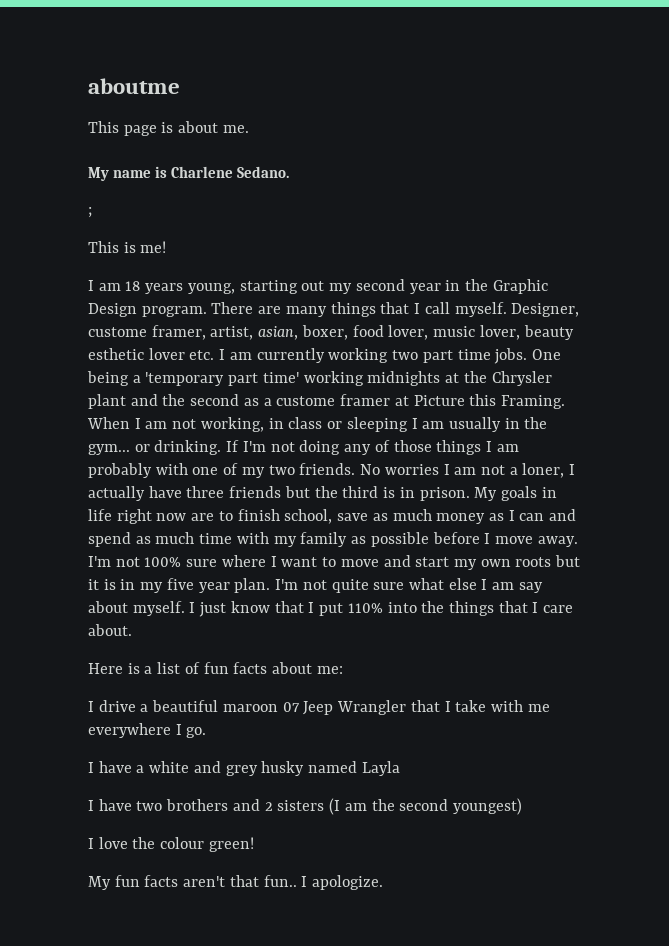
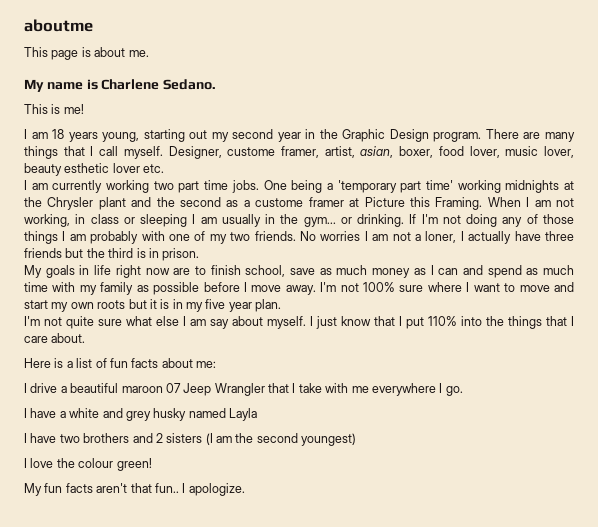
- ;
- Designer, custome framer, artist, asian, boxer, food lover, music lover, beauty esthetic lover etc. I am currently working two part time jobs.
+ Designer, custome framer, artist, asian, boxer, food lover, music lover, beauty esthetic lover etc.
+ I am currently working two part time jobs.
- No worries I am not a loner, I actually have three friends but the third is in prison. My goals in life right now are to finish school, save as much money as I can and spend as much time with my family as possible before I move away.
+ No worries I am not a loner, I actually have three friends but the third is in prison.
+ My goals in life right now are to finish school, save as much money as I can and spend as much time with my family as possible before I move away.
- I'm not 100% sure where I want to move and start my own roots but it is in my five year plan. I'm not quite sure what else I am say about myself.
+ I'm not 100% sure where I want to move and start my own roots but it is in my five year plan.
+ I'm not quite sure what else I am say about myself.

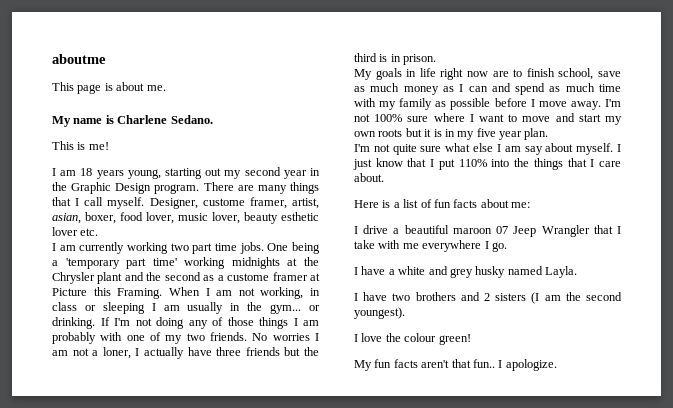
- I have a white and grey husky named Layla
+ I have a white and grey husky named Layla.
- I have two brothers and 2 sisters (I am the second youngest)
+ I have two brothers and 2 sisters (I am the second youngest).

